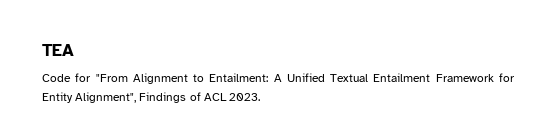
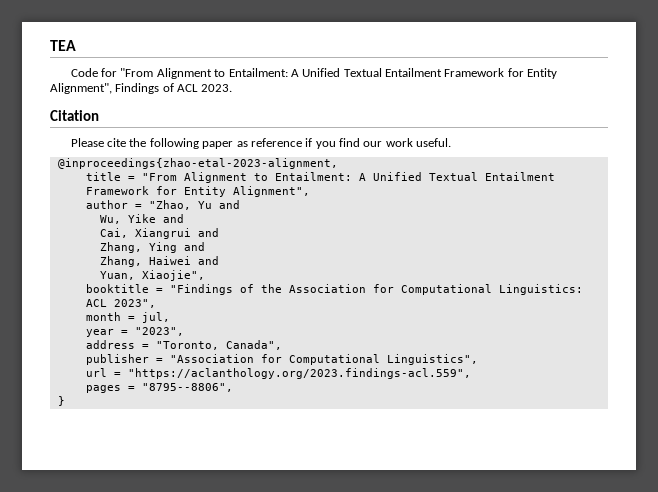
+ Citation
+ Please cite the following paper as reference if you find our work useful.
+ @inproceedings{zhao-etal-2023-alignment,
+ title = "From Alignment to Entailment: A Unified Textual Entailment Framework for Entity Alignment",
+ author = "Zhao, Yu and
+ Wu, Yike and
+ Cai, Xiangrui and
+ Zhang, Ying and
+ Zhang, Haiwei and
+ Yuan, Xiaojie",
+ booktitle = "Findings of the Association for Computational Linguistics: ACL 2023",
+ month = jul,
+ year = "2023",
+ address = "Toronto, Canada",
+ publisher = "Association for Computational Linguistics",
+ url = "https://aclanthology.org/2023.findings-acl.559",
+ pages = "8795--8806",
+ }

